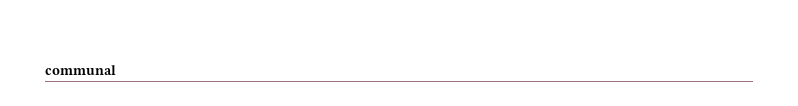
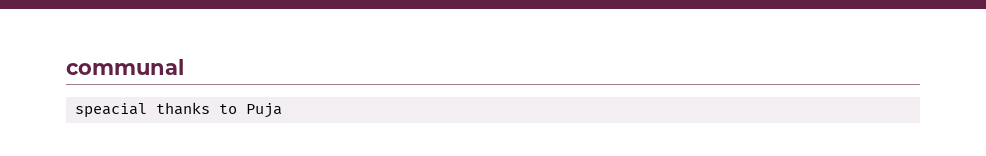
+ speacial thanks to Puja

